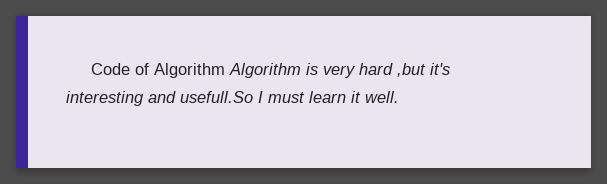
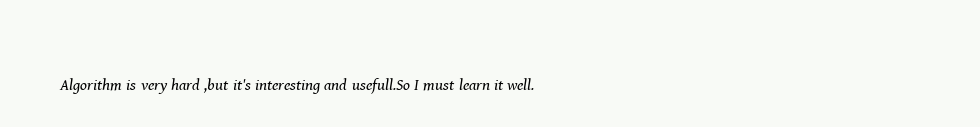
- Code of Algorithm Algorithm is very hard ,but it's interesting and usefull.So I must learn it well.
+ Algorithm is very hard ,but it's interesting and usefull.So I must learn it well.

